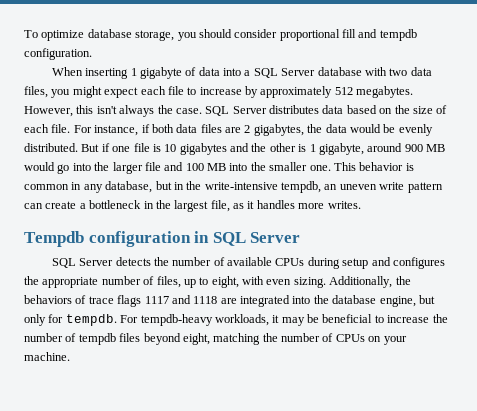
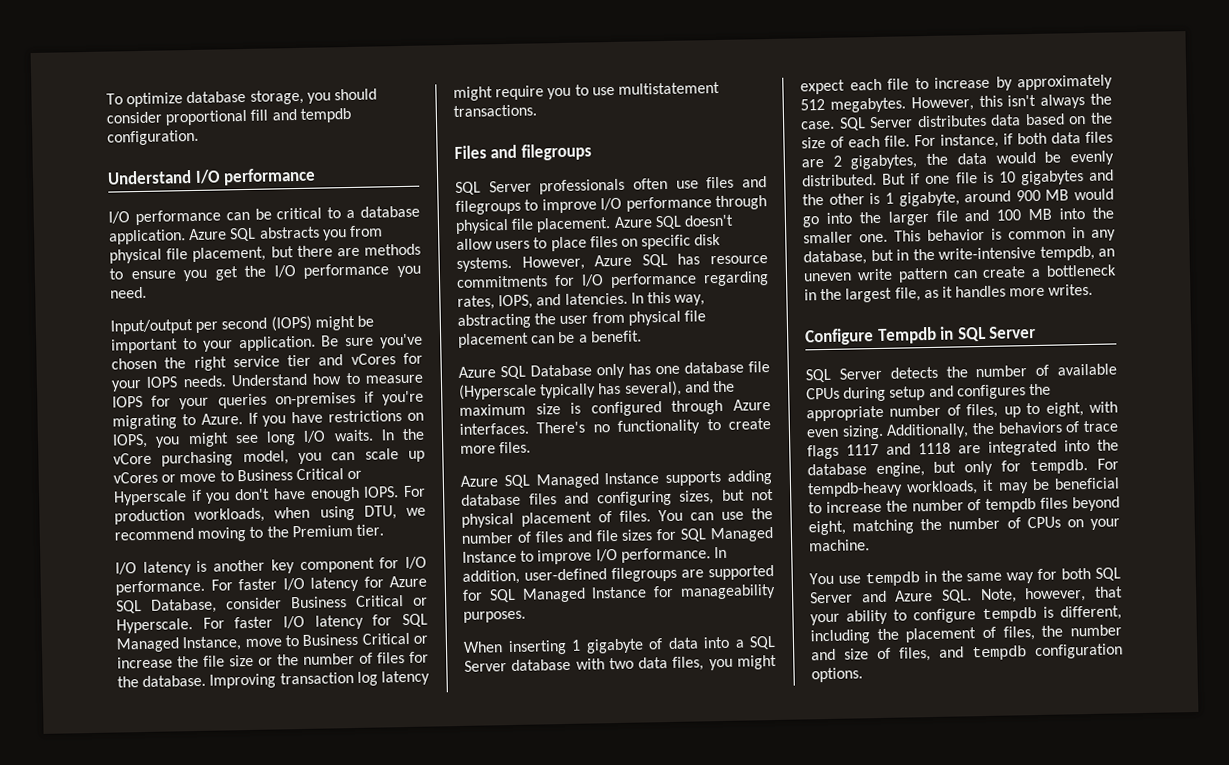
+ Understand I/O performance
+ I/O performance can be critical to a database application. Azure SQL abstracts you from physical file placement, but there are methods to ensure you get the I/O performance you need.
+ Input/output per second (IOPS) might be important to your application. Be sure you've chosen the right service tier and vCores for your IOPS needs. Understand how to measure IOPS for your queries on-premises if you're migrating to Azure. If you have restrictions on IOPS, you might see long I/O waits. In the vCore purchasing model, you can scale up vCores or move to Business Critical or Hyperscale if you don't have enough IOPS. For production workloads, when using DTU, we recommend moving to the Premium tier.
+ I/O latency is another key component for I/O performance. For faster I/O latency for Azure SQL Database, consider Business Critical or Hyperscale. For faster I/O latency for SQL Managed Instance, move to Business Critical or increase the file size or the number of files for the database. Improving transaction log latency might require you to use multistatement transactions.
+ Files and filegroups
+ SQL Server professionals often use files and filegroups to improve I/O performance through physical file placement. Azure SQL doesn't allow users to place files on specific disk systems. However, Azure SQL has resource commitments for I/O performance regarding rates, IOPS, and latencies. In this way, abstracting the user from physical file placement can be a benefit.
+ Azure SQL Database only has one database file (Hyperscale typically has several), and the maximum size is configured through Azure interfaces. There's no functionality to create more files.
+ Azure SQL Managed Instance supports adding database files and configuring sizes, but not physical placement of files. You can use the number of files and file sizes for SQL Managed Instance to improve I/O performance. In addition, user-defined filegroups are supported for SQL Managed Instance for manageability purposes.
- Tempdb configuration in SQL Server
+ Configure Tempdb in SQL Server
+ You use tempdb in the same way for both SQL Server and Azure SQL. Note, however, that your ability to configure tempdb is different, including the placement of files, the number and size of files, and tempdb configuration options.

